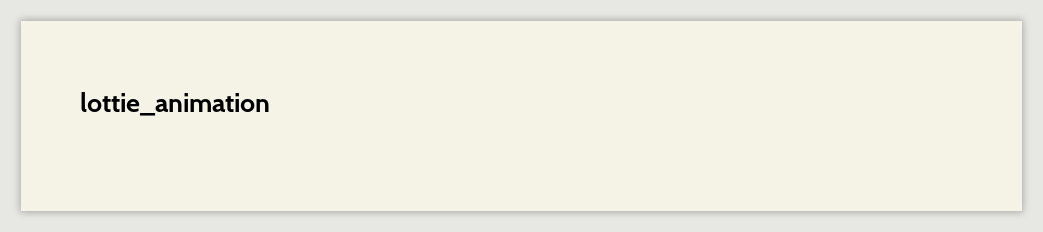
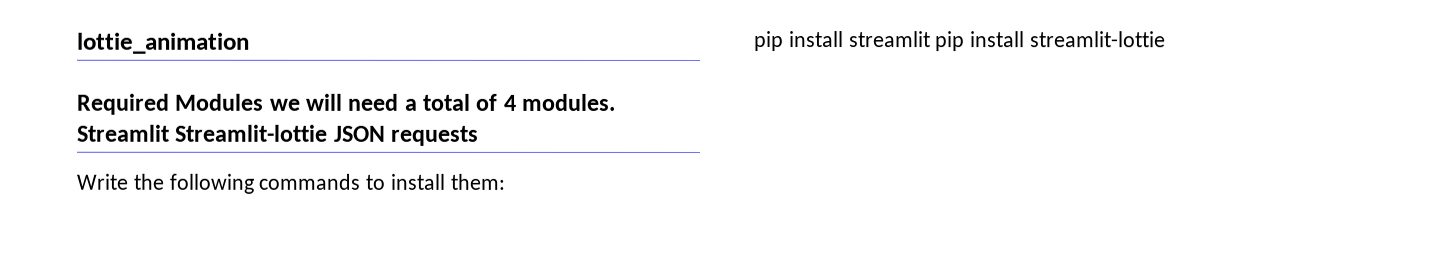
+ Required Modules we will need a total of 4 modules. Streamlit Streamlit-lottie JSON requests
+ Write the following commands to install them:
+ pip install streamlit pip install streamlit-lottie

